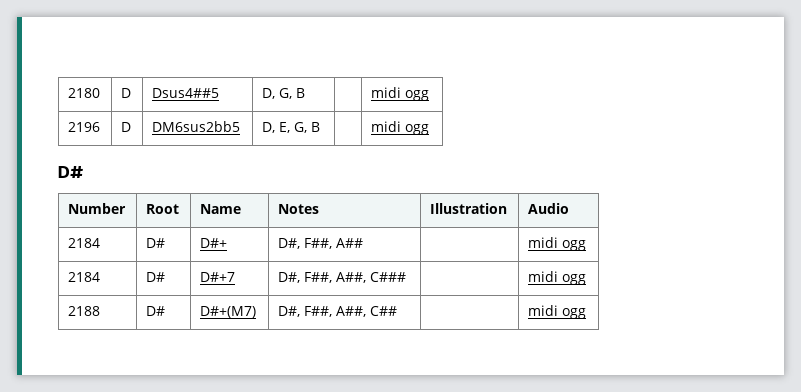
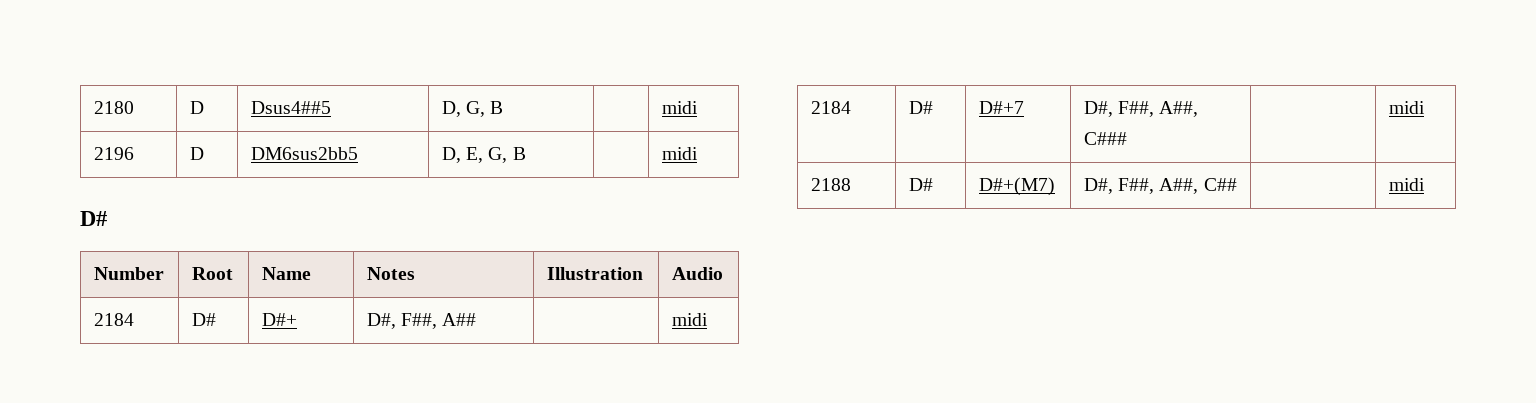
- 2180 | D | Dsus4##5 | D, G, B | | midi ogg
+ 2180 | D | Dsus4##5 | D, G, B | | midi
- 2196 | D | DM6sus2bb5 | D, E, G, B | | midi ogg
+ 2196 | D | DM6sus2bb5 | D, E, G, B | | midi
- 2184 | D# | D#+ | D#, F##, A## | | midi ogg
+ 2184 | D# | D#+ | D#, F##, A## | | midi
- 2184 | D# | D#+7 | D#, F##, A##, C### | | midi ogg
+ 2184 | D# | D#+7 | D#, F##, A##, C### | | midi
- 2188 | D# | D#+(M7) | D#, F##, A##, C## | | midi ogg
+ 2188 | D# | D#+(M7) | D#, F##, A##, C## | | midi

